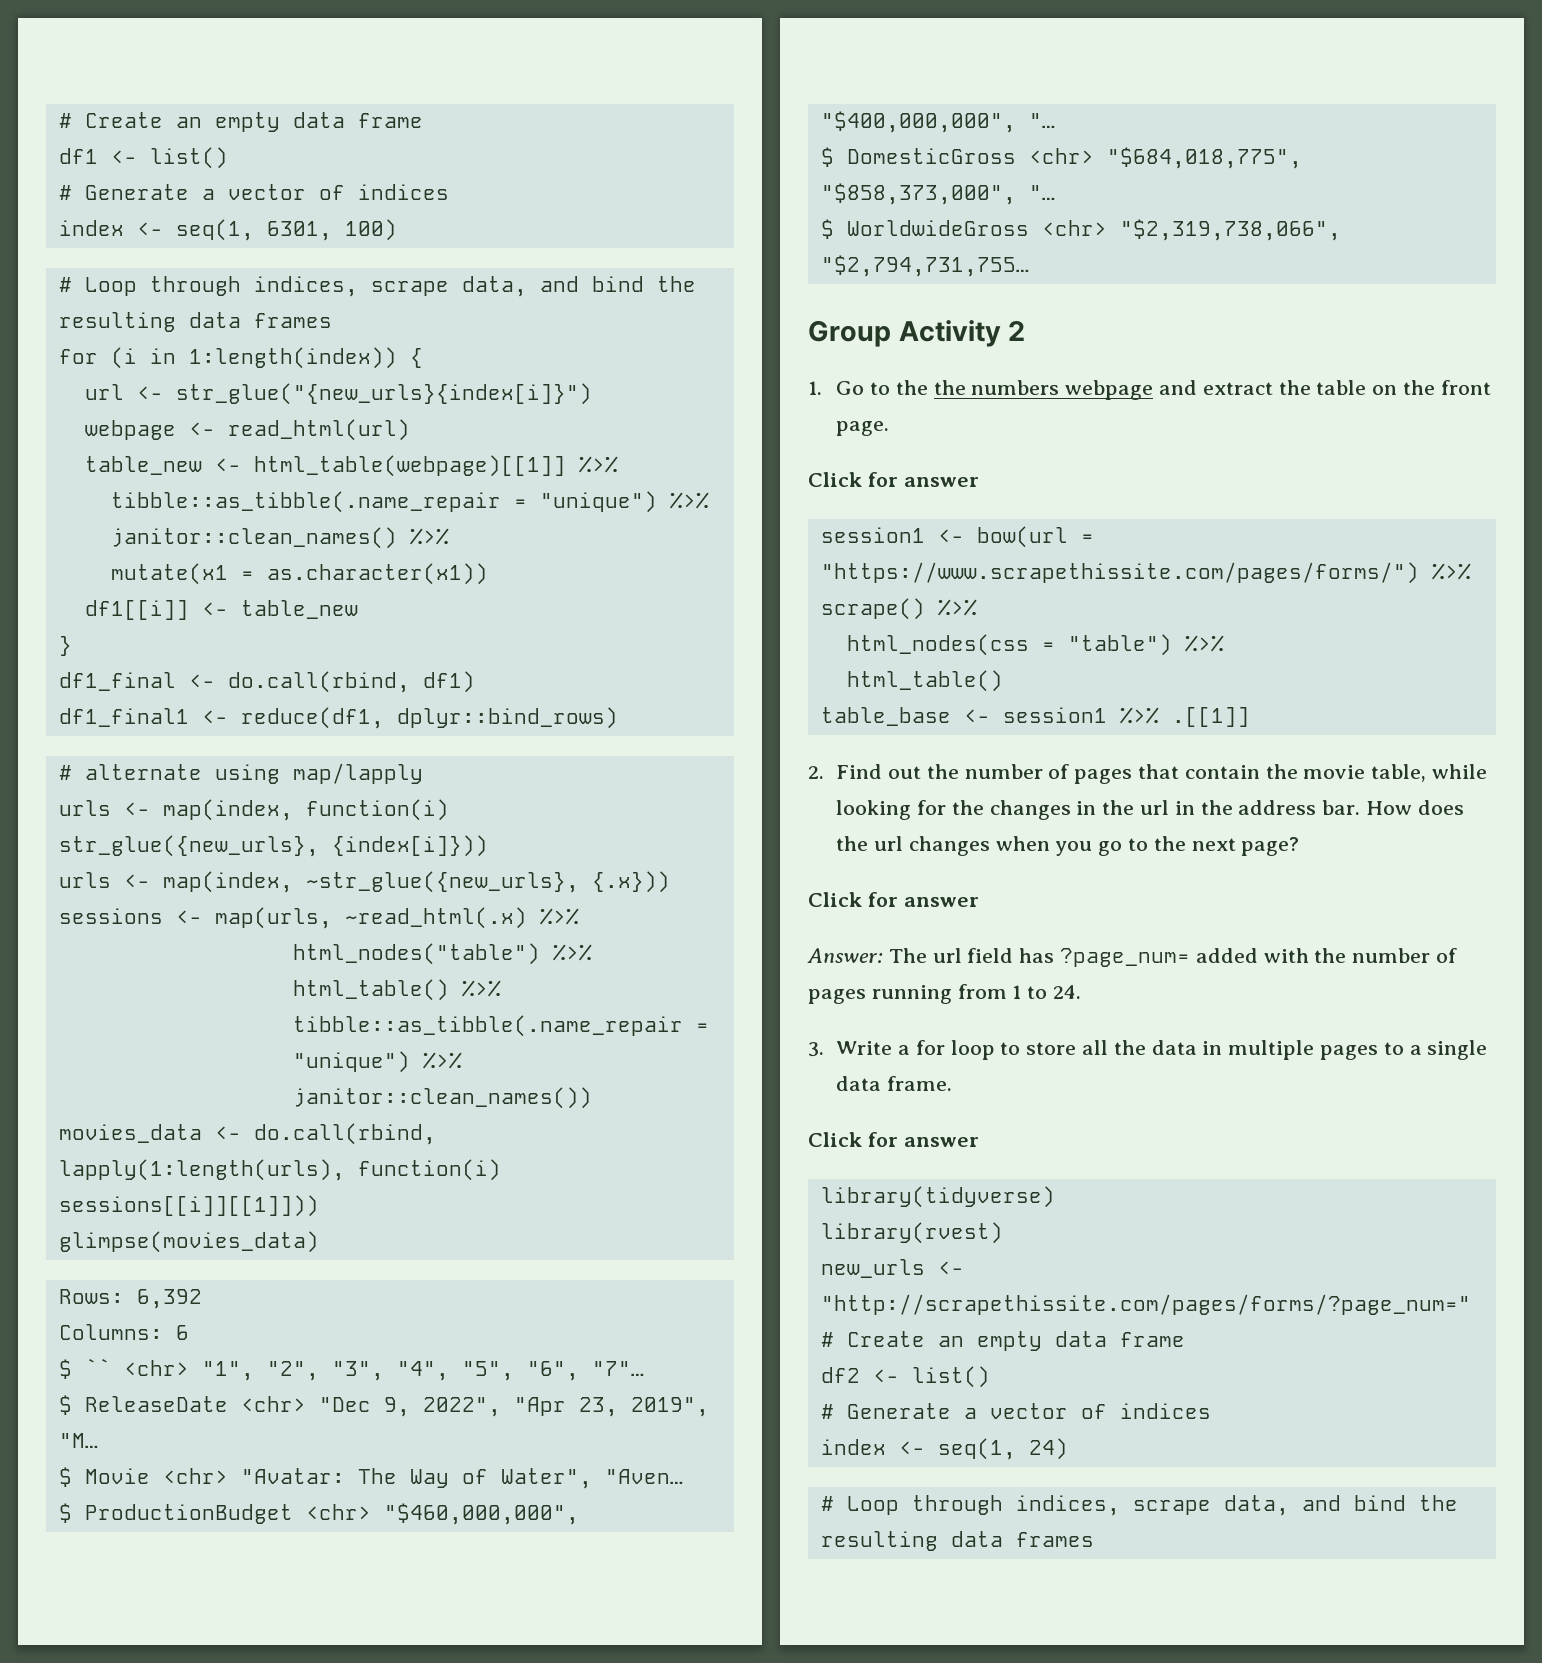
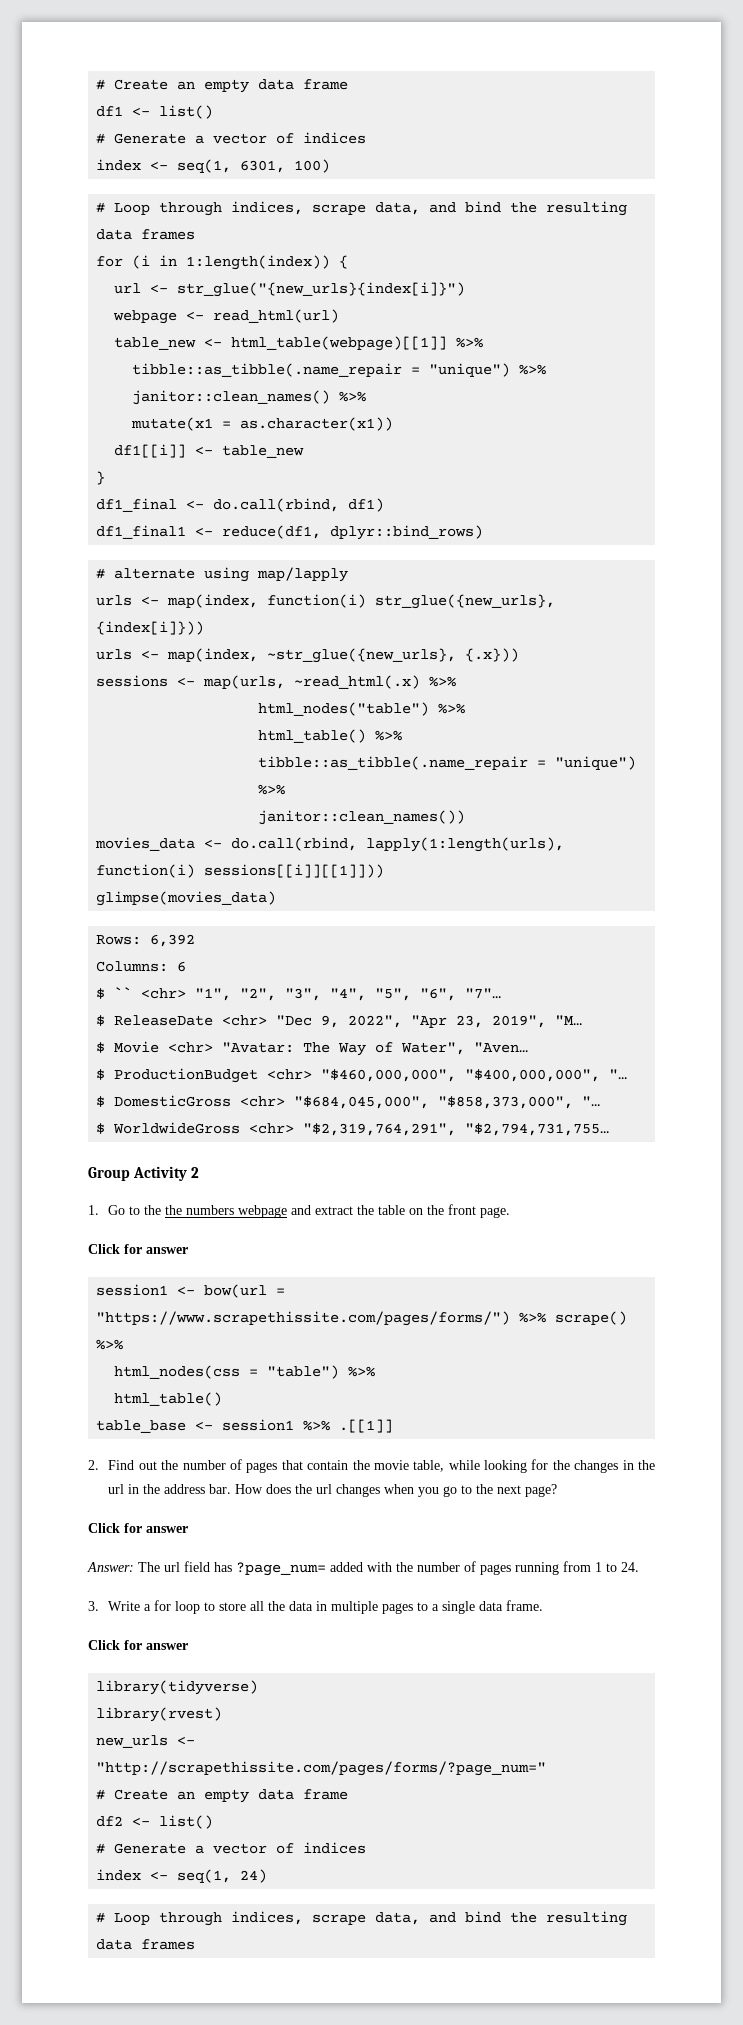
- $ DomesticGross <chr> "$684,018,775", "$858,373,000", "…
+ $ DomesticGross <chr> "$684,045,000", "$858,373,000", "…
- $ WorldwideGross <chr> "$2,319,738,066", "$2,794,731,755…
+ $ WorldwideGross <chr> "$2,319,764,291", "$2,794,731,755…

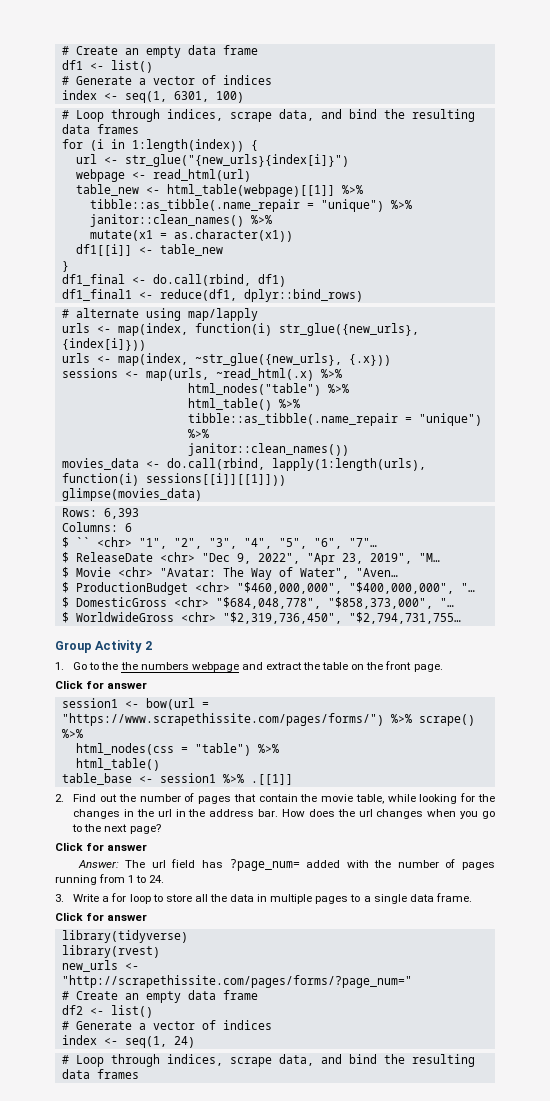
- Rows: 6,392
+ Rows: 6,393
- $ DomesticGross <chr> "$684,045,000", "$858,373,000", "…
+ $ DomesticGross <chr> "$684,048,778", "$858,373,000", "…
- $ WorldwideGross <chr> "$2,319,764,291", "$2,794,731,755…
+ $ WorldwideGross <chr> "$2,319,736,450", "$2,794,731,755…

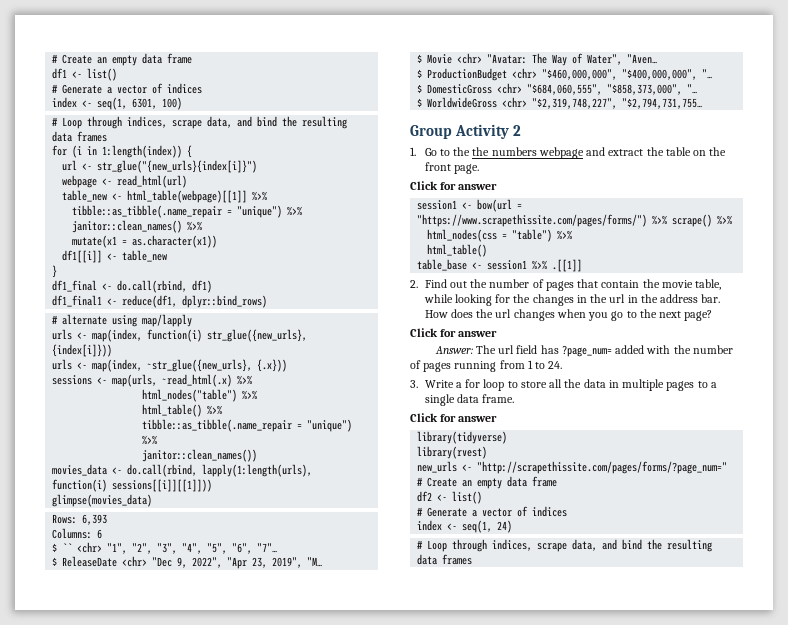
- $ DomesticGross <chr> "$684,048,778", "$858,373,000", "…
+ $ DomesticGross <chr> "$684,060,555", "$858,373,000", "…
- $ WorldwideGross <chr> "$2,319,736,450", "$2,794,731,755…
+ $ WorldwideGross <chr> "$2,319,748,227", "$2,794,731,755…

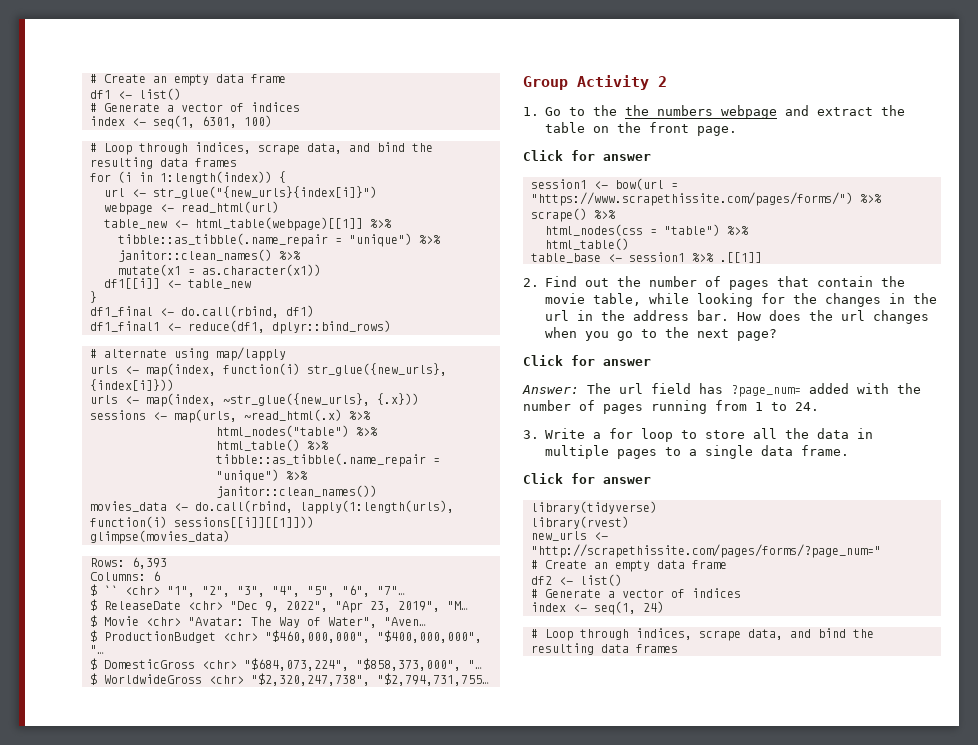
- $ DomesticGross <chr> "$684,060,555", "$858,373,000", "…
+ $ DomesticGross <chr> "$684,073,224", "$858,373,000", "…
- $ WorldwideGross <chr> "$2,319,748,227", "$2,794,731,755…
+ $ WorldwideGross <chr> "$2,320,247,738", "$2,794,731,755…

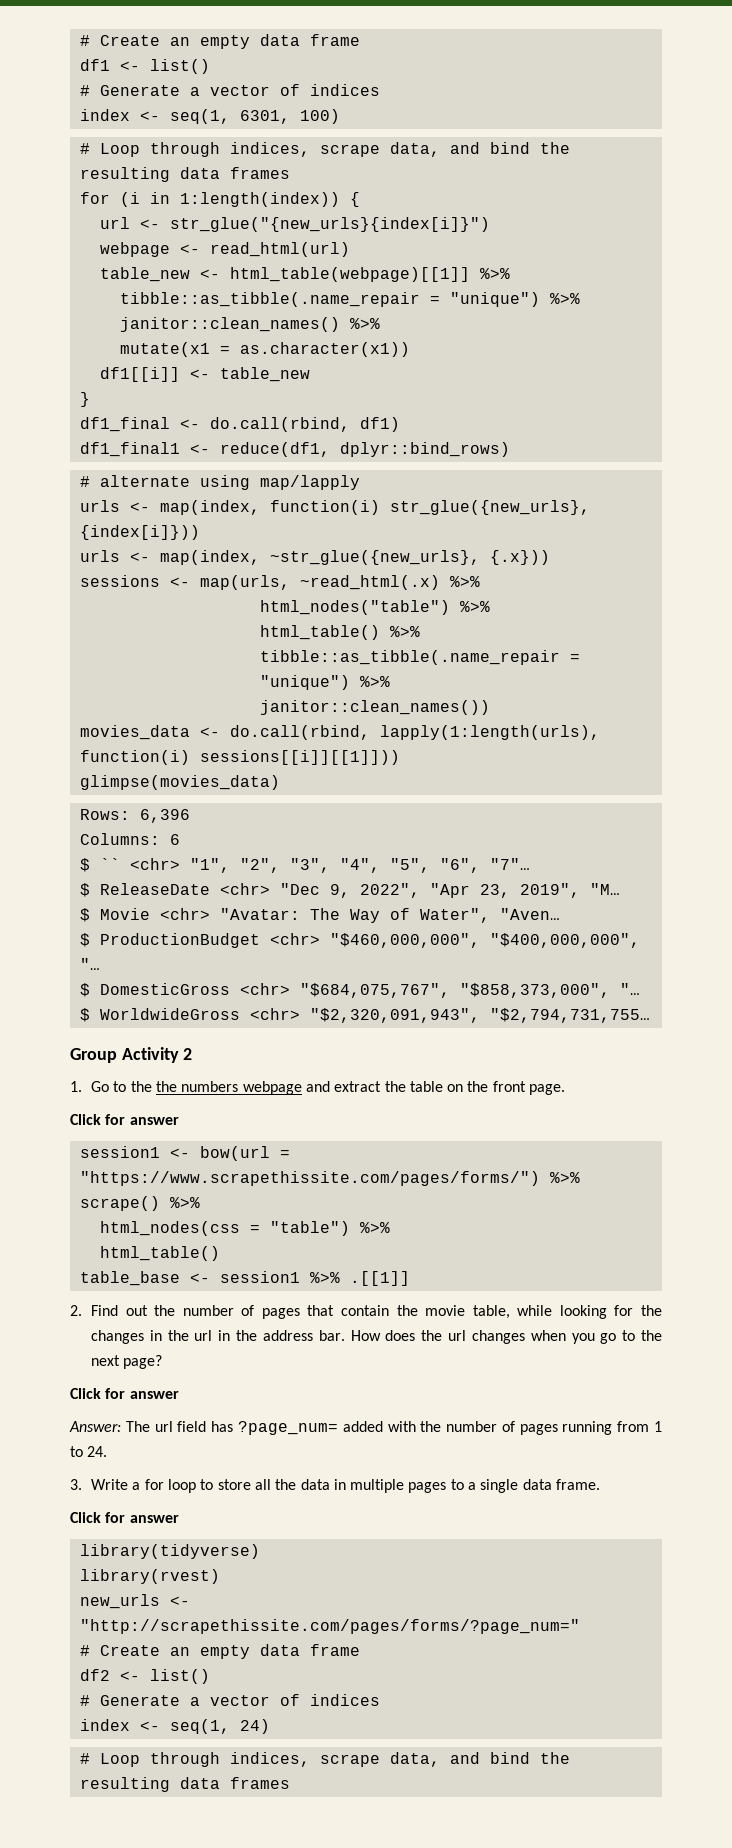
- Rows: 6,393
+ Rows: 6,396
- $ DomesticGross <chr> "$684,073,224", "$858,373,000", "…
+ $ DomesticGross <chr> "$684,075,767", "$858,373,000", "…
- $ WorldwideGross <chr> "$2,320,247,738", "$2,794,731,755…
+ $ WorldwideGross <chr> "$2,320,091,943", "$2,794,731,755…

